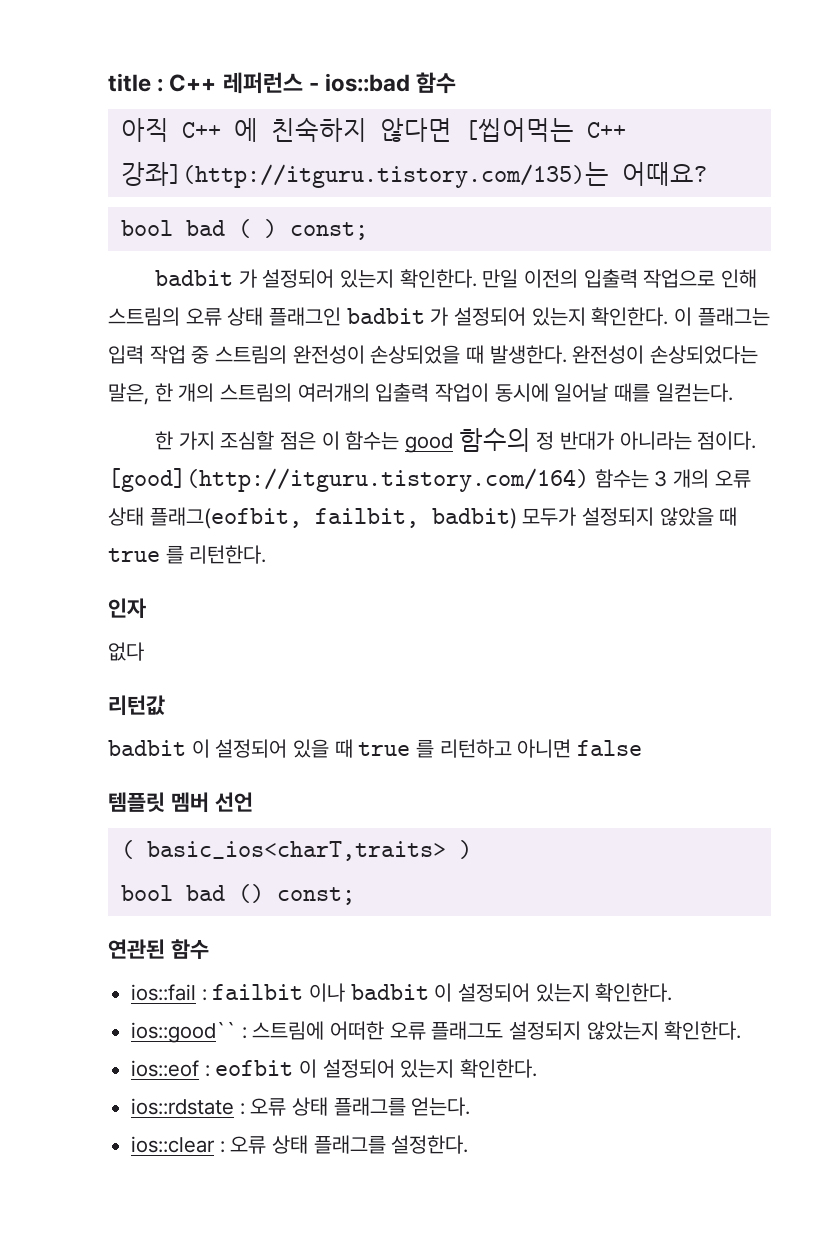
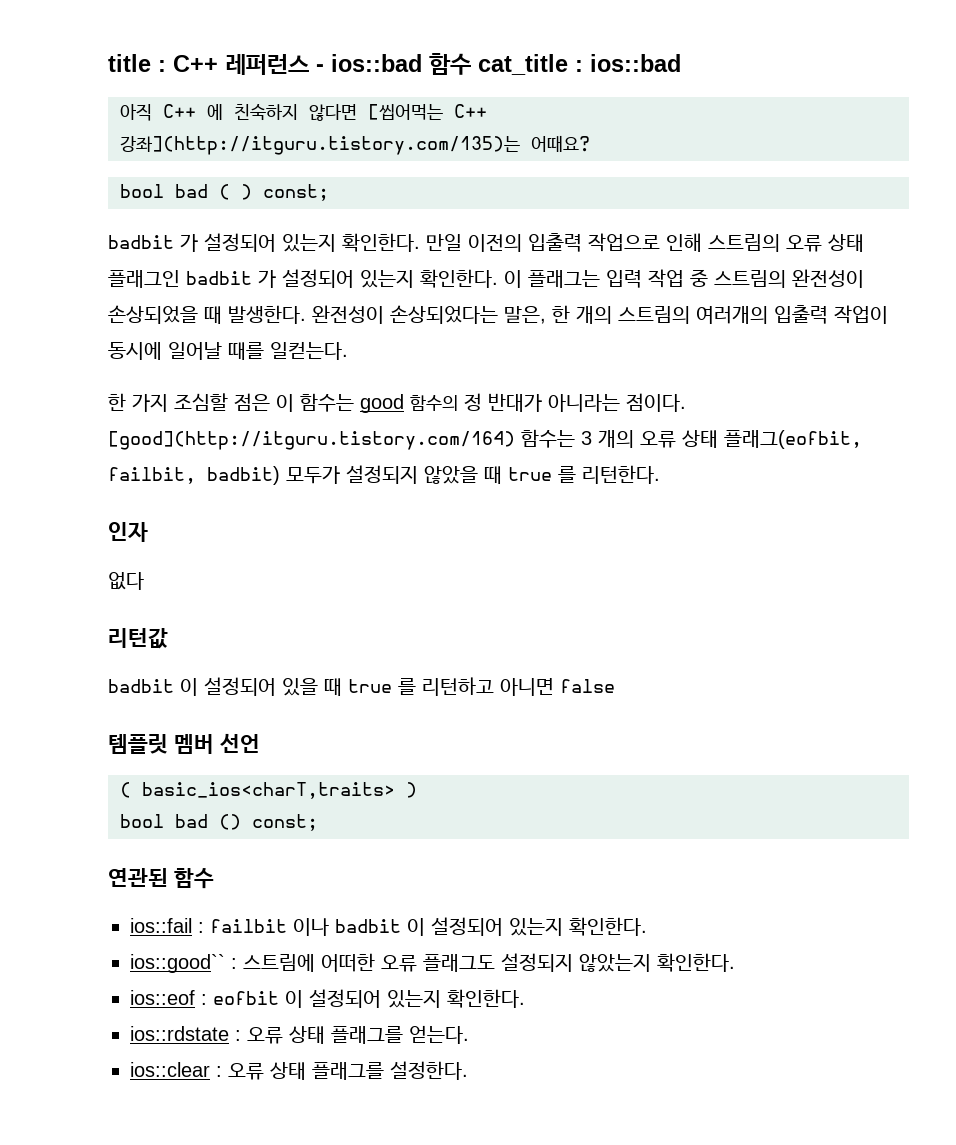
- title : C++ 레퍼런스 - ios::bad 함수
+ title : C++ 레퍼런스 - ios::bad 함수 cat_title : ios::bad

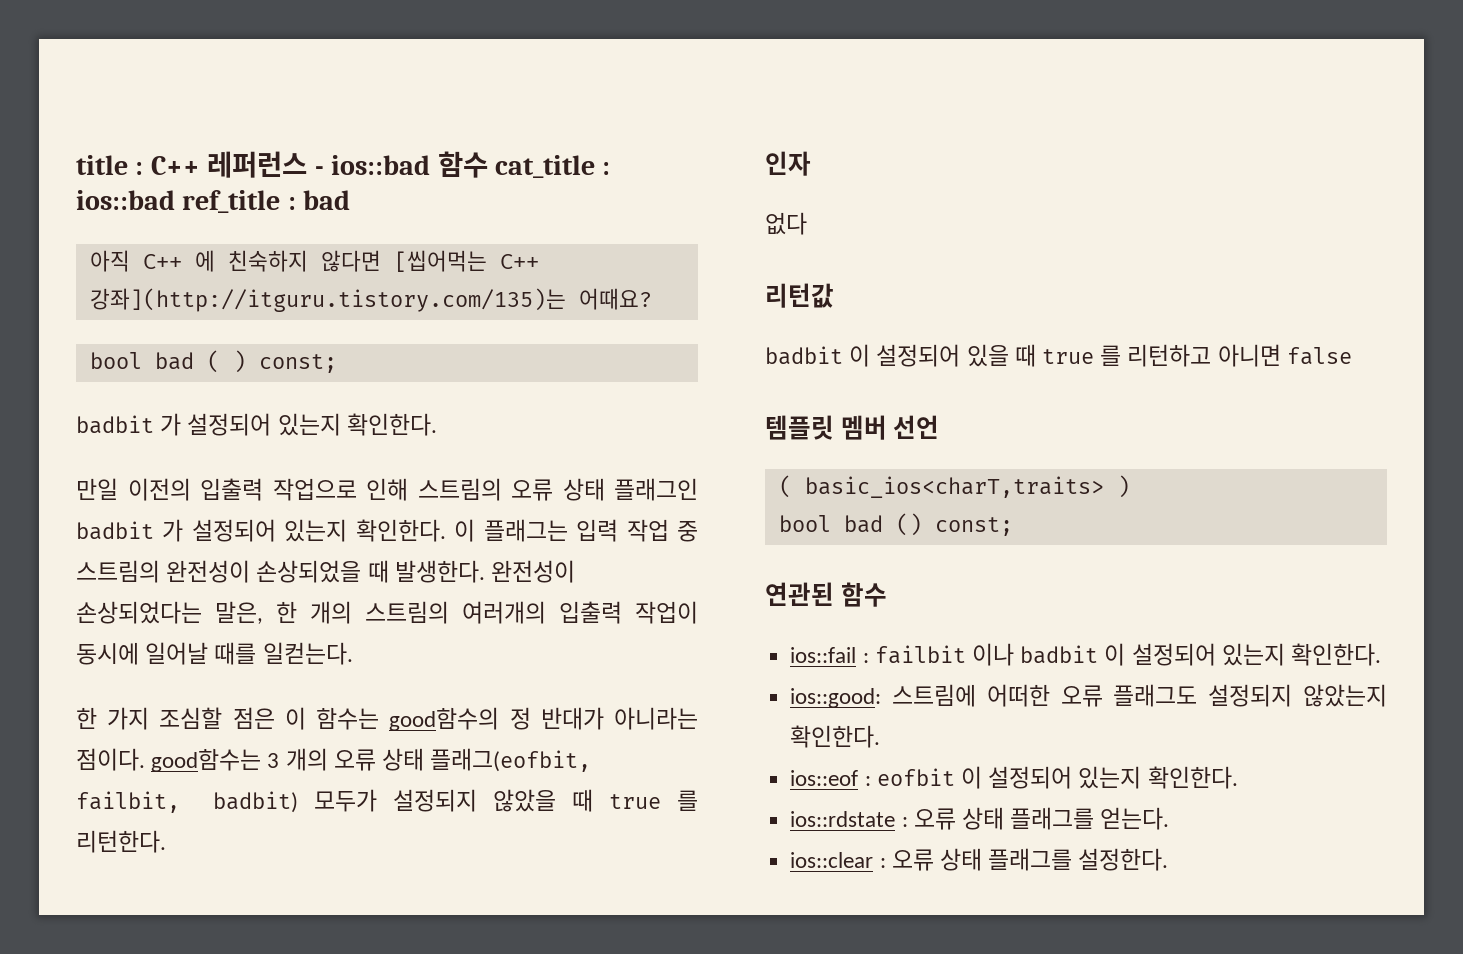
- title : C++ 레퍼런스 - ios::bad 함수 cat_title : ios::bad
+ title : C++ 레퍼런스 - ios::bad 함수 cat_title : ios::bad ref_title : bad
  bool bad ( ) const;
- badbit 가 설정되어 있는지 확인한다. 만일 이전의 입출력 작업으로 인해 스트림의 오류 상태 플래그인 badbit 가 설정되어 있는지 확인한다.
+ badbit 가 설정되어 있는지 확인한다.
+ 만일 이전의 입출력 작업으로 인해 스트림의 오류 상태 플래그인 badbit 가 설정되어 있는지 확인한다.
- 한 가지 조심할 점은 이 함수는 good 함수의 정 반대가 아니라는 점이다. [good](http://itguru.tistory.com/164) 함수는 3 개의 오류 상태 플래그(eofbit, failbit, badbit) 모두가 설정되지 않았을 때 true 를 리턴한다.
+ 한 가지 조심할 점은 이 함수는 good함수의 정 반대가 아니라는 점이다. good함수는 3 개의 오류 상태 플래그(eofbit, failbit, badbit) 모두가 설정되지 않았을 때 true 를 리턴한다.
- ios::good`` : 스트림에 어떠한 오류 플래그도 설정되지 않았는지 확인한다.
+ ios::good: 스트림에 어떠한 오류 플래그도 설정되지 않았는지 확인한다.

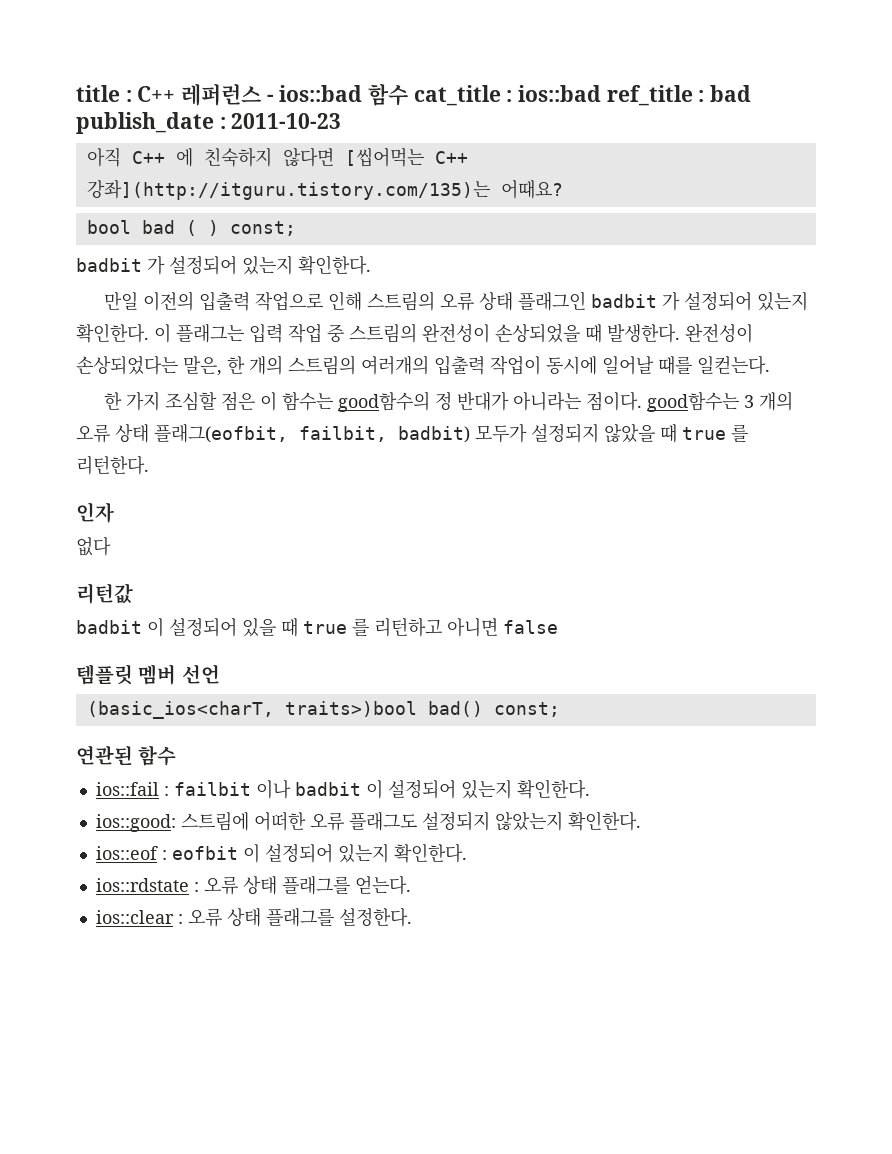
- title : C++ 레퍼런스 - ios::bad 함수 cat_title : ios::bad ref_title : bad
+ title : C++ 레퍼런스 - ios::bad 함수 cat_title : ios::bad ref_title : bad publish_date : 2011-10-23
- ( basic_ios<charT,traits> )
- bool bad () const;
+ (basic_ios<charT, traits>)bool bad() const;

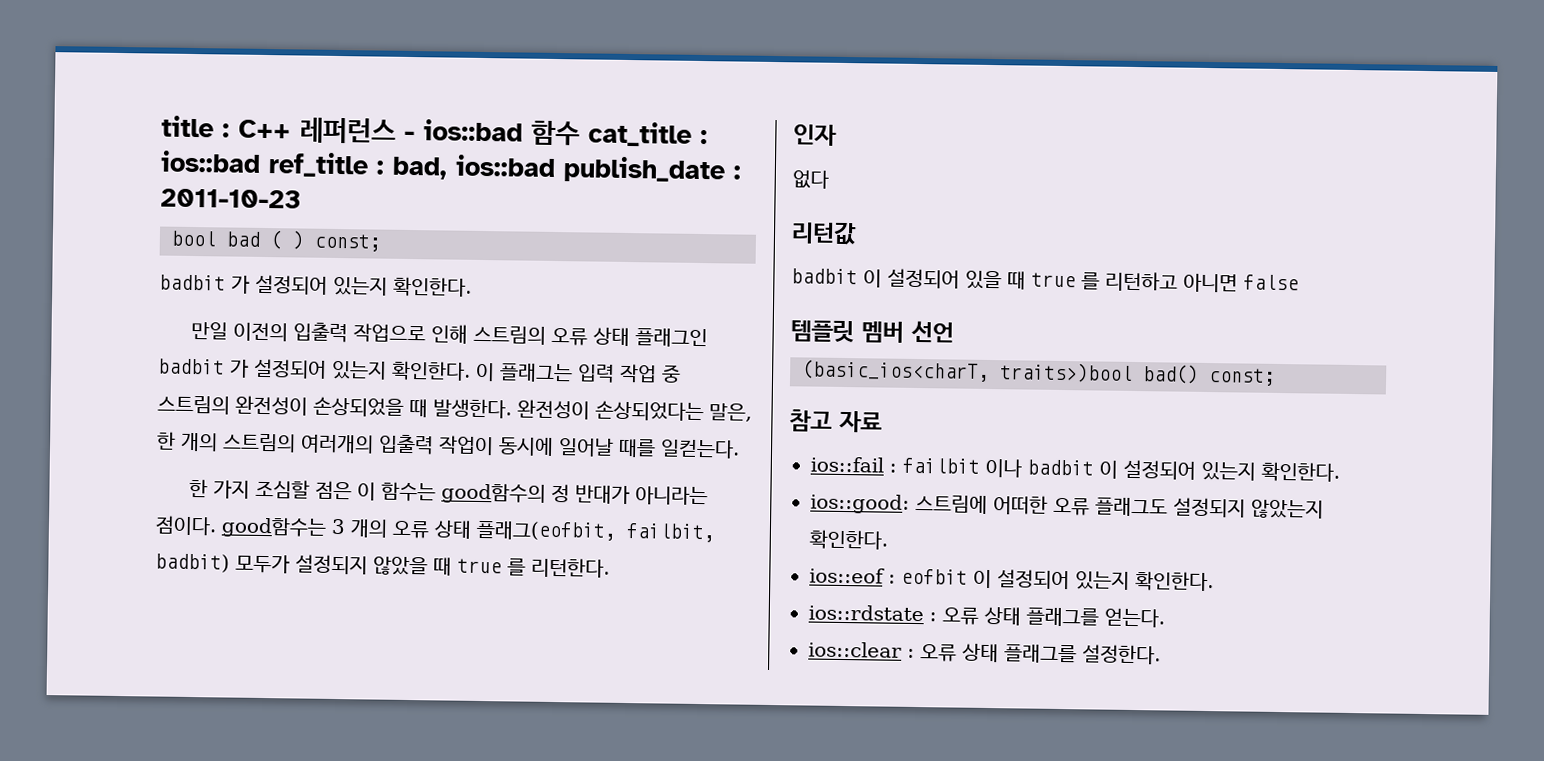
- title : C++ 레퍼런스 - ios::bad 함수 cat_title : ios::bad ref_title : bad publish_date : 2011-10-23
+ title : C++ 레퍼런스 - ios::bad 함수 cat_title : ios::bad ref_title : bad, ios::bad publish_date : 2011-10-23
- 아직 C++ 에 친숙하지 않다면 [씹어먹는 C++ 강좌](http://itguru.tistory.com/135)는 어때요?
- 연관된 함수
+ 참고 자료

